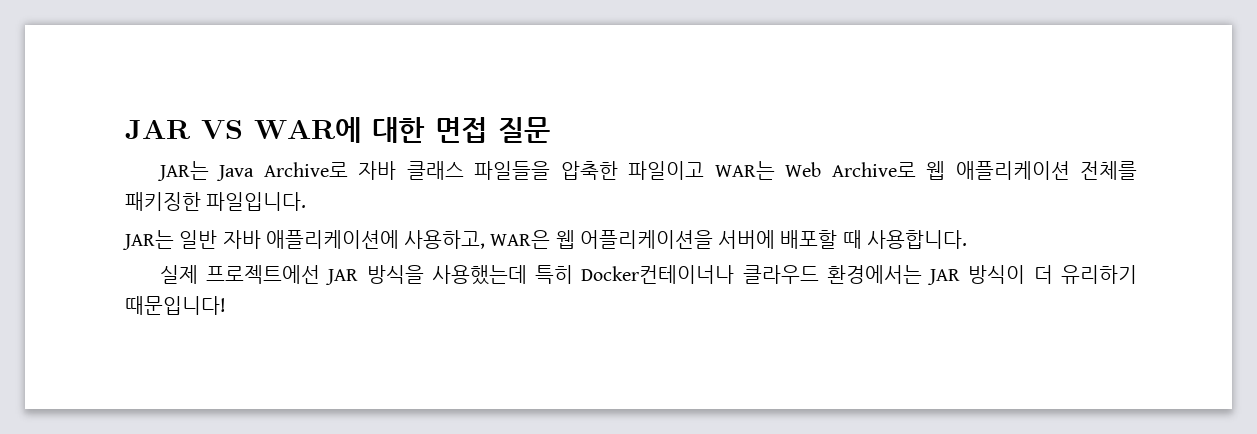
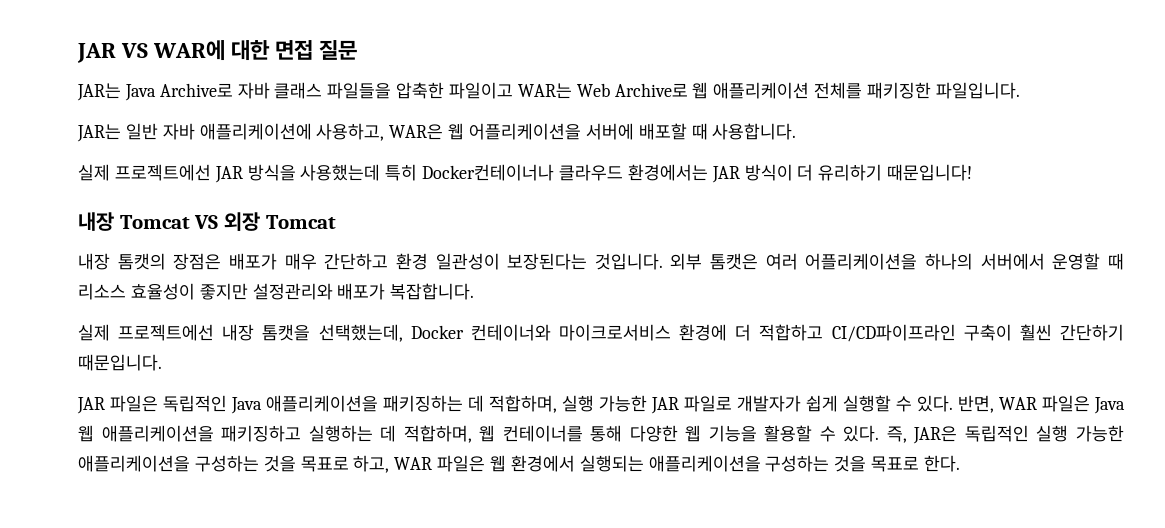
+ 내장 Tomcat VS 외장 Tomcat
+ 내장 톰캣의 장점은 배포가 매우 간단하고 환경 일관성이 보장된다는 것입니다. 외부 톰캣은 여러 어플리케이션을 하나의 서버에서 운영할 때 리소스 효율성이 좋지만 설정관리와 배포가 복잡합니다.
+ 실제 프로젝트에선 내장 톰캣을 선택했는데, Docker 컨테이너와 마이크로서비스 환경에 더 적합하고 CI/CD파이프라인 구축이 훨씬 간단하기 때문입니다.
+ JAR 파일은 독립적인 Java 애플리케이션을 패키징하는 데 적합하며, 실행 가능한 JAR 파일로 개발자가 쉽게 실행할 수 있다. 반면, WAR 파일은 Java 웹 애플리케이션을 패키징하고 실행하는 데 적합하며, 웹 컨테이너를 통해 다양한 웹 기능을 활용할 수 있다. 즉, JAR은 독립적인 실행 가능한 애플리케이션을 구성하는 것을 목표로 하고, WAR 파일은 웹 환경에서 실행되는 애플리케이션을 구성하는 것을 목표로 한다.

